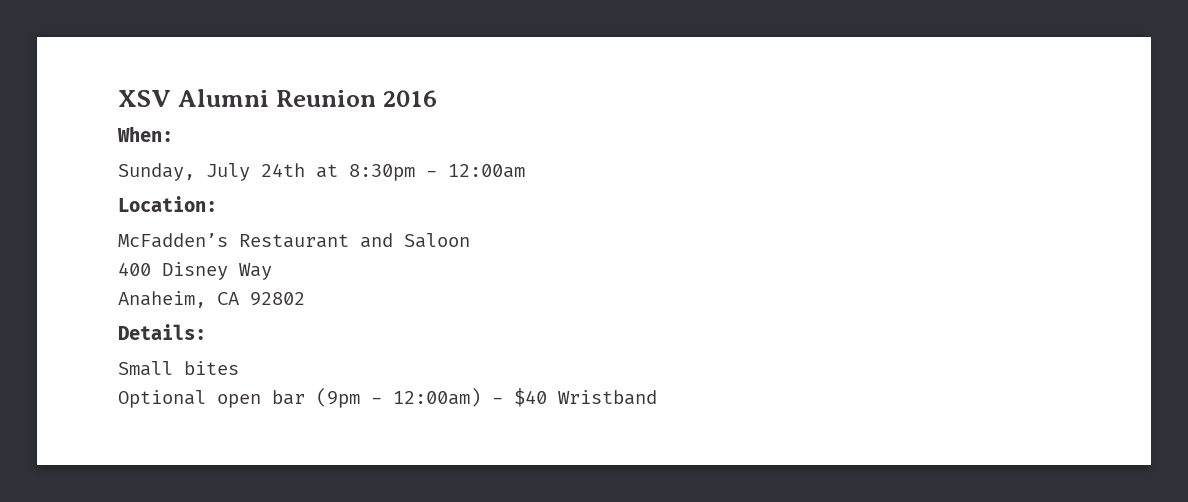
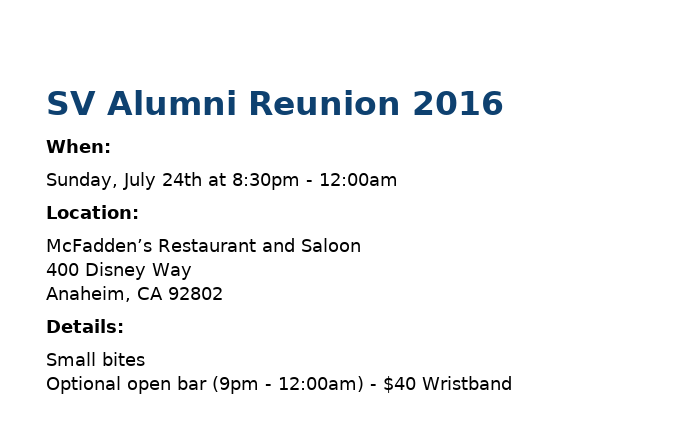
- XSV Alumni Reunion 2016
+ SV Alumni Reunion 2016

